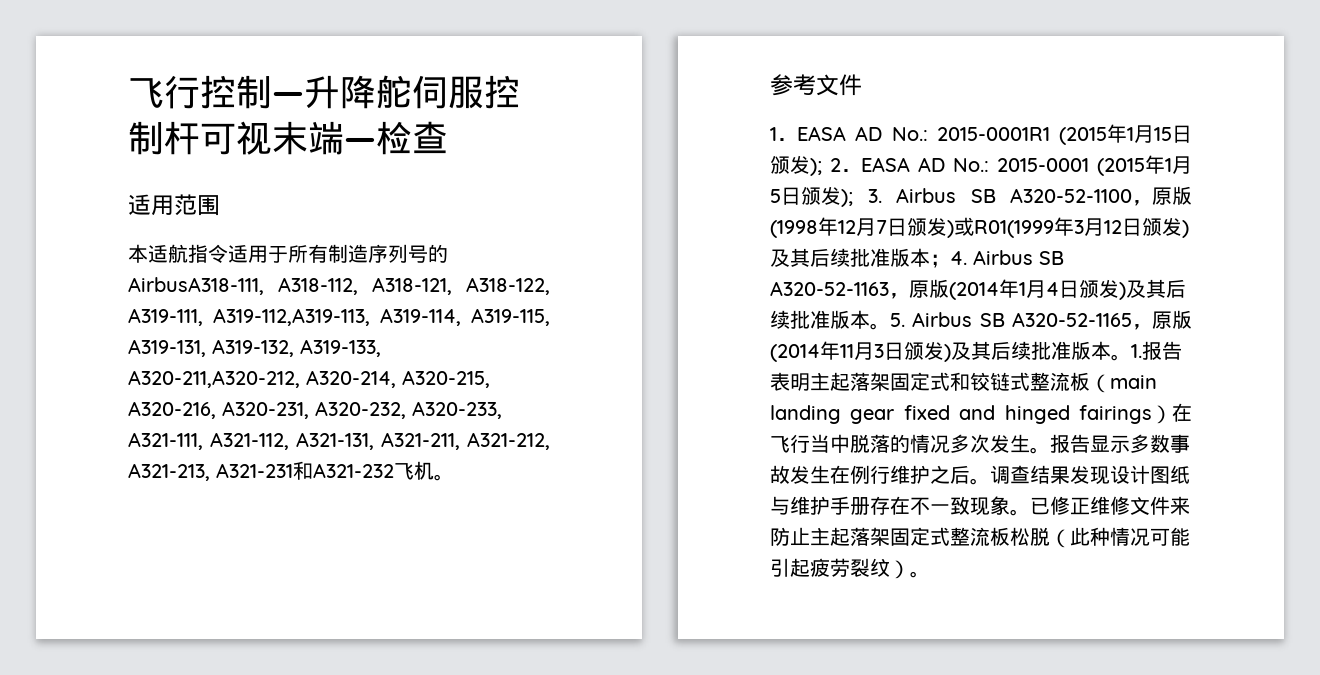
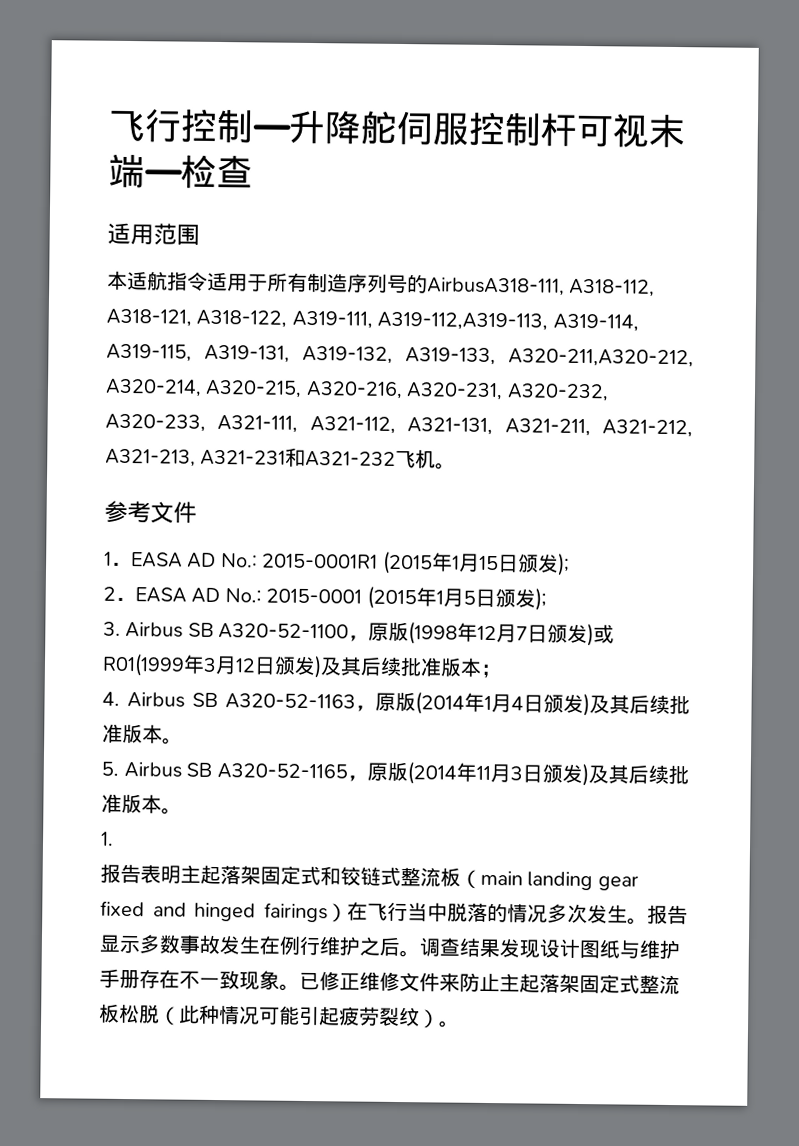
- 2015-0001R1 (2015年1月15日颁发); 2．EASA AD No.:
+ 2015-0001R1 (2015年1月15日颁发);
+ 2．EASA AD No.:
- 2015-0001 (2015年1月5日颁发); 3. Airbus SB A320-52-1100，原版(1998年12月7日颁发)或R01(1999年3月12日颁发)及其后续批准版本；4. Airbus SB A320-52-1163，原版(2014年1月4日颁发)及其后续批准版本。5. Airbus SB A320-52-1165，原版(2014年11月3日颁发)及其后续批准版本。1.报告表明主起落架固定式和铰链式整流板（main landing gear fixed and hinged fairings）在飞行当中脱落的情况多次发生。
+ 2015-0001 (2015年1月5日颁发);
+ 3. Airbus SB A320-52-1100，原版(1998年12月7日颁发)或R01(1999年3月12日颁发)及其后续批准版本；
+ 4. Airbus SB A320-52-1163，原版(2014年1月4日颁发)及其后续批准版本。
+ 5. Airbus SB A320-52-1165，原版(2014年11月3日颁发)及其后续批准版本。
+ 1.
+ 报告表明主起落架固定式和铰链式整流板（main landing gear fixed and hinged fairings）在飞行当中脱落的情况多次发生。

